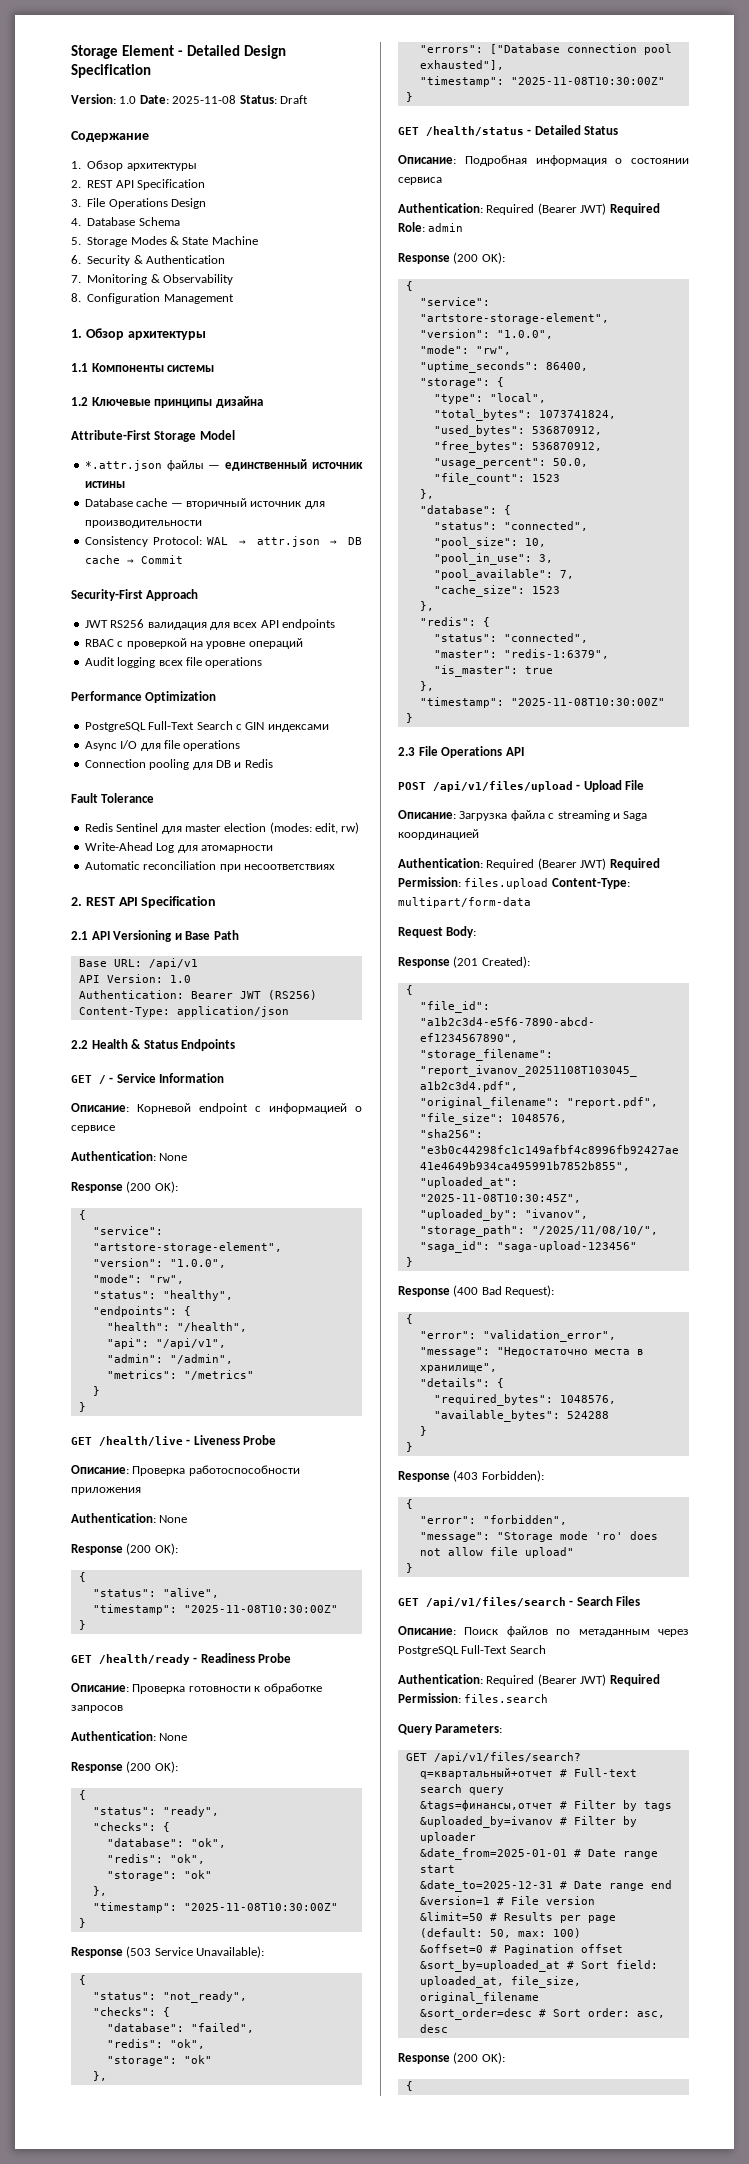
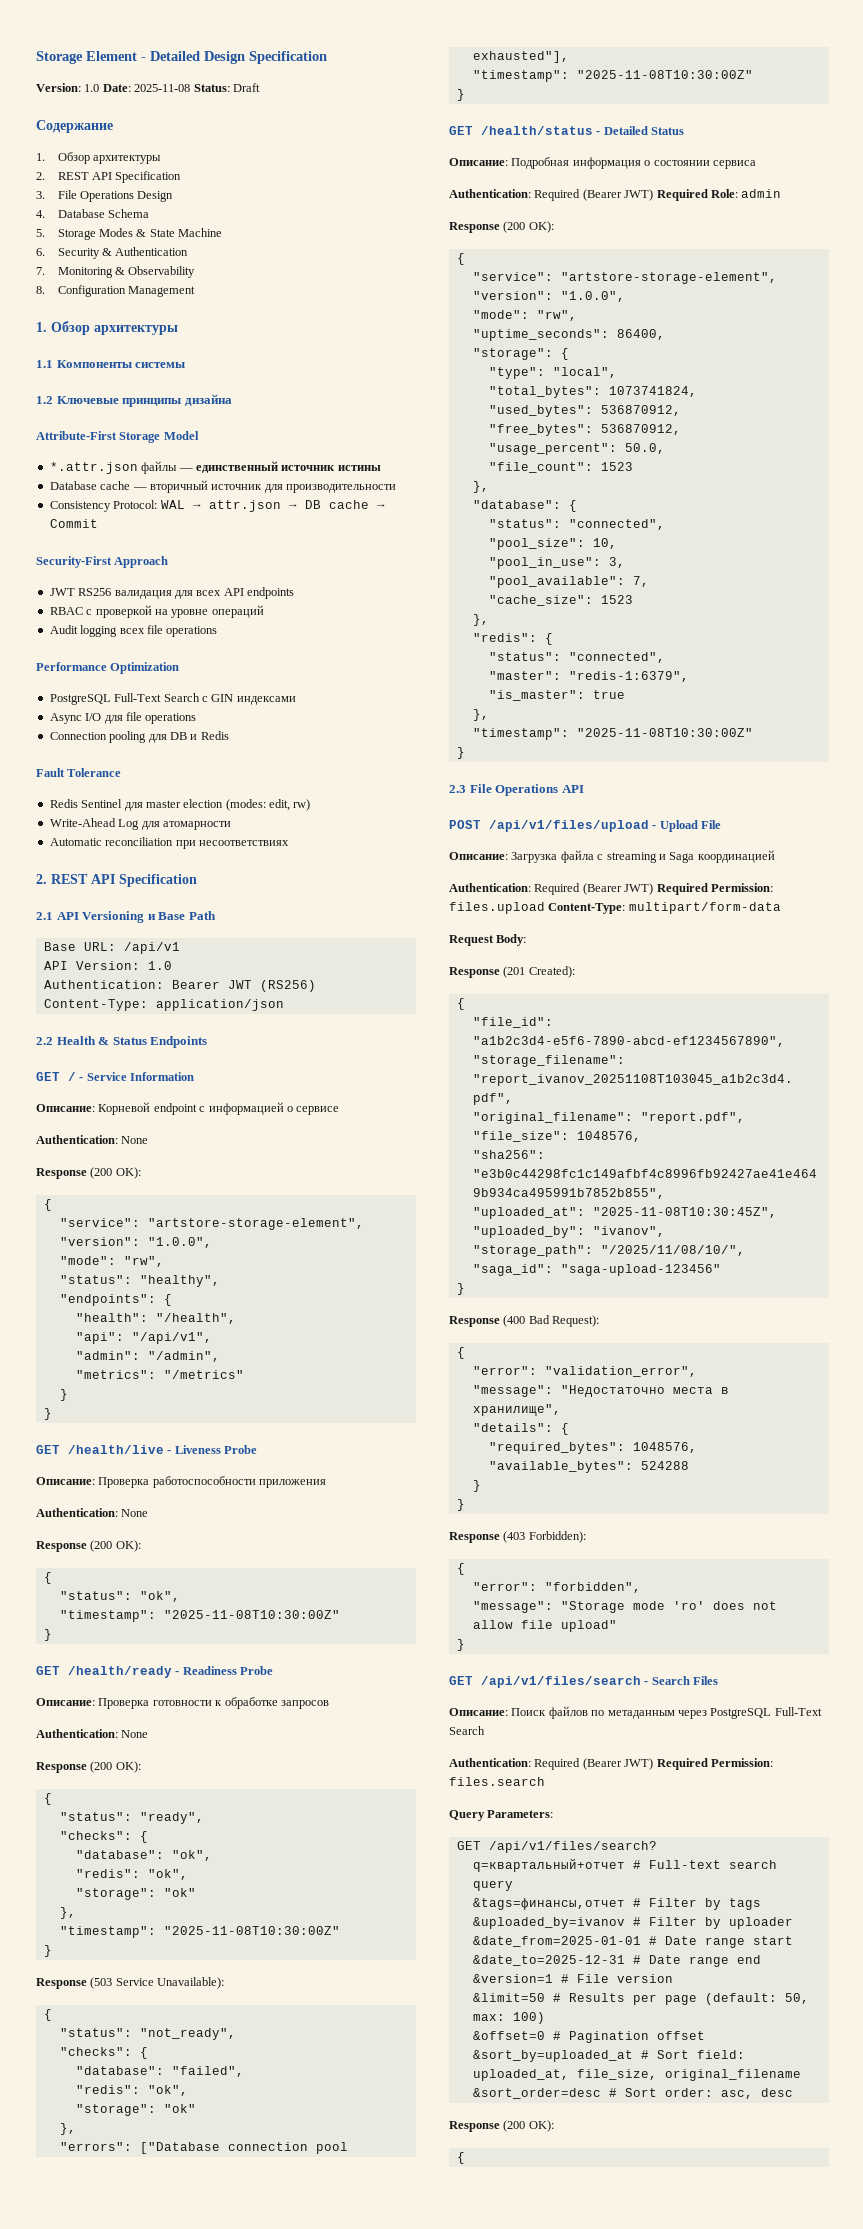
- "status": "alive",
+ "status": "ok",

